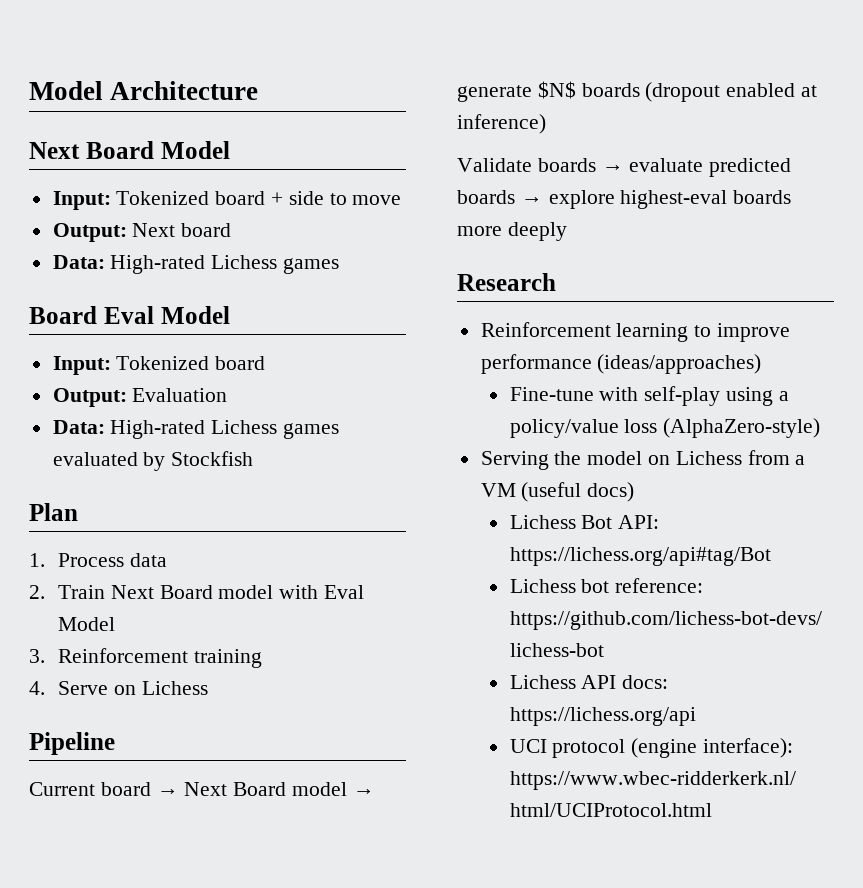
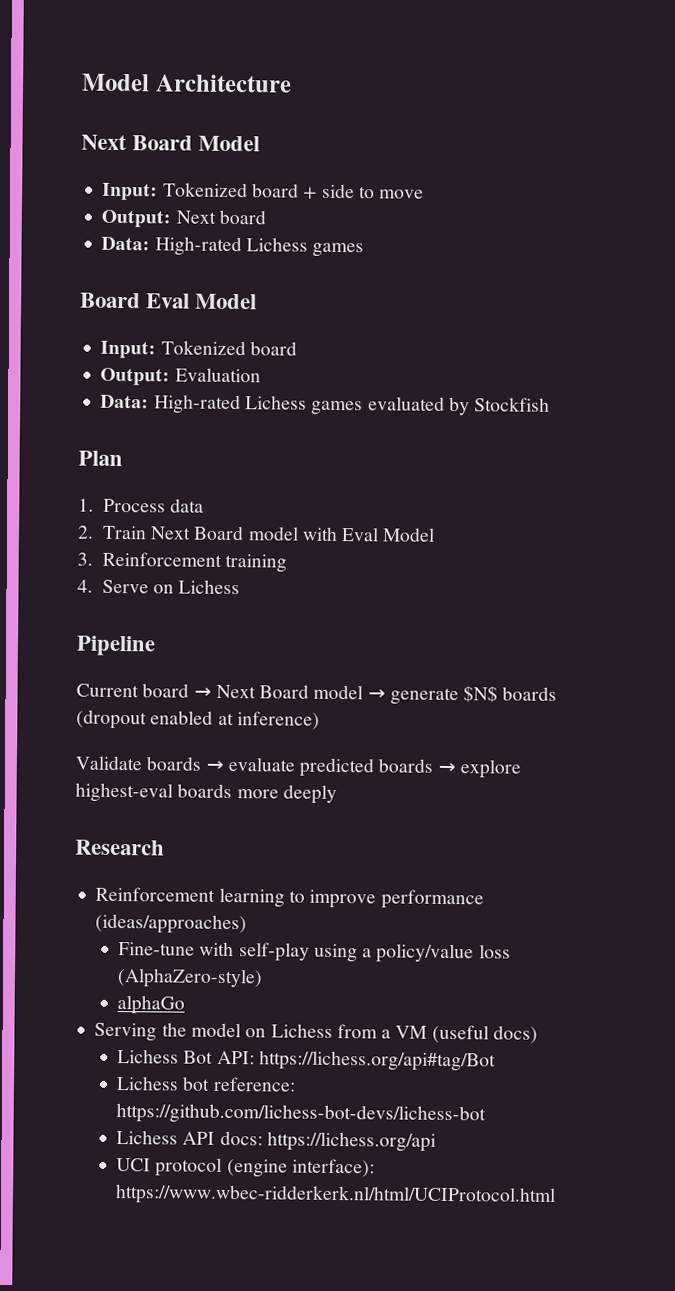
+ alphaGo

